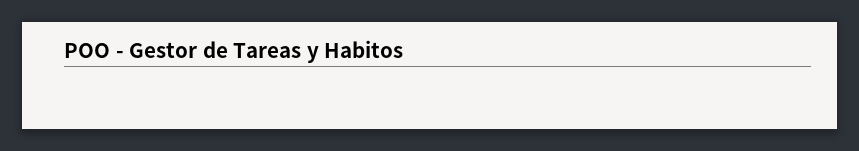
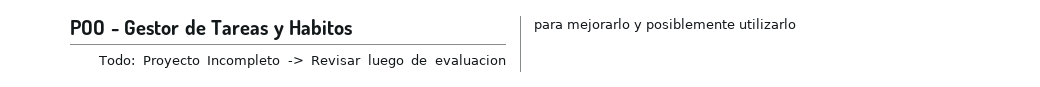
+ Todo: Proyecto Incompleto -> Revisar luego de evaluacion para mejorarlo y posiblemente utilizarlo

